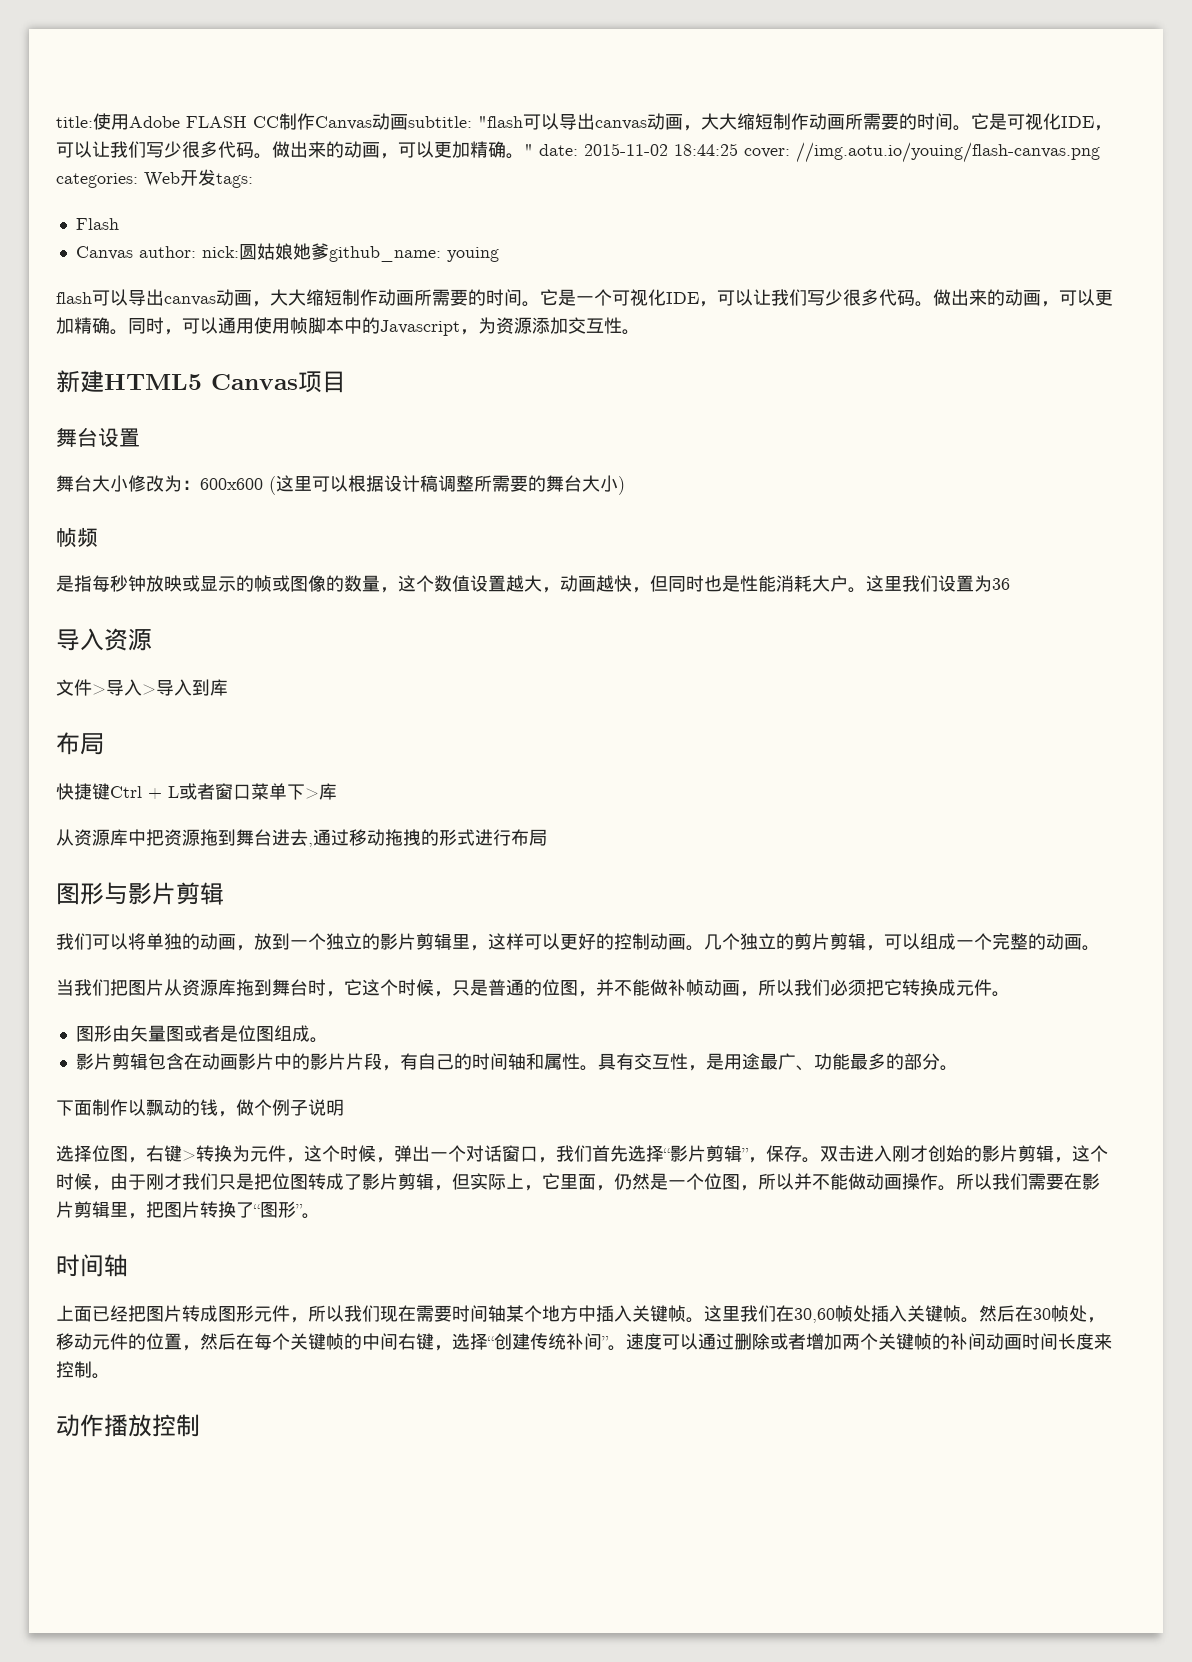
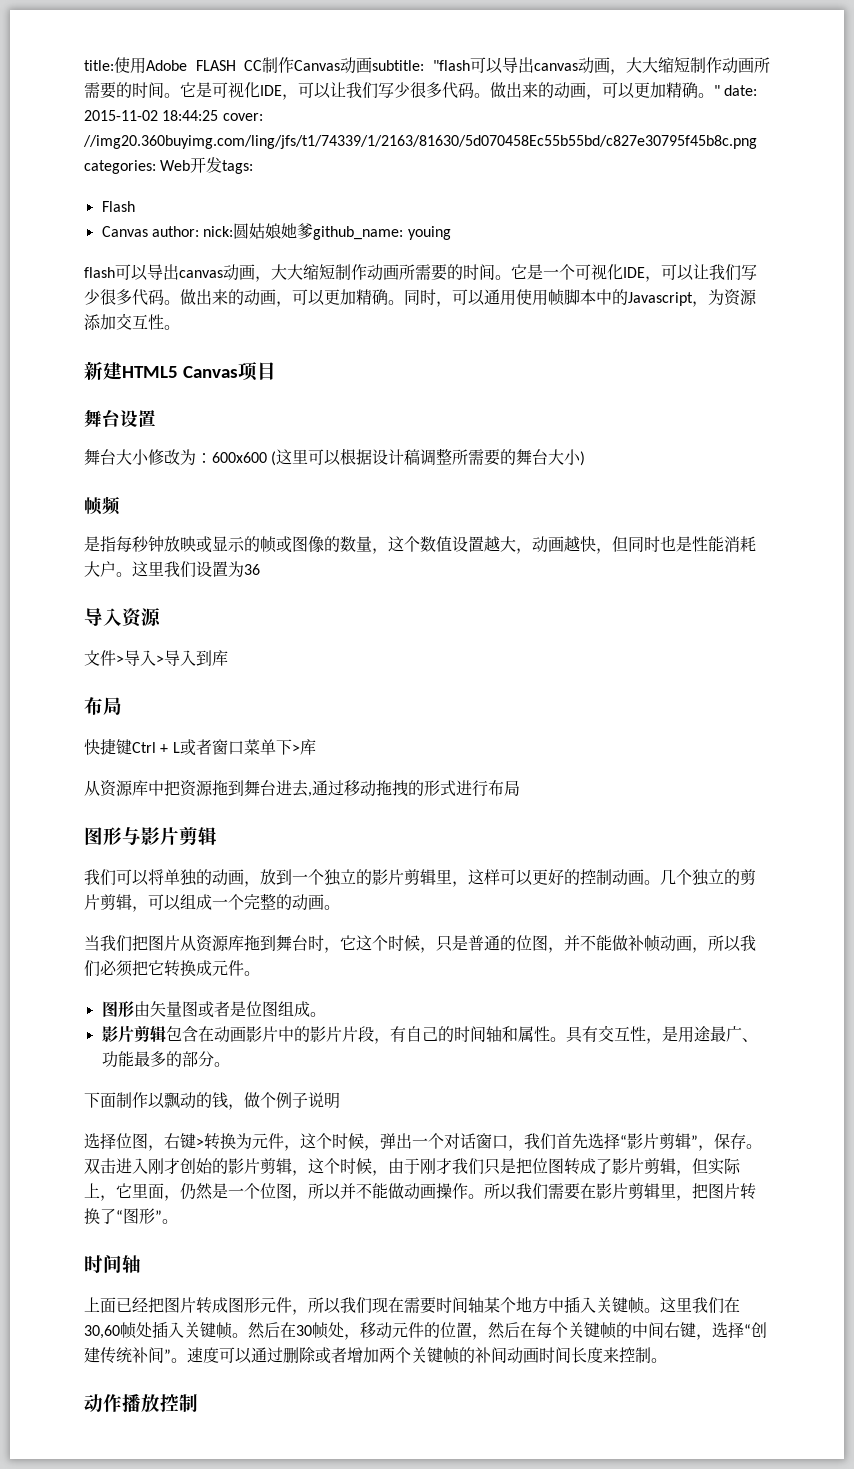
- " date: 2015-11-02 18:44:25 cover: //img.aotu.io/youing/flash-canvas.png categories: Web开发tags:
+ " date: 2015-11-02 18:44:25 cover: //img20.360buyimg.com/ling/jfs/t1/74339/1/2163/81630/5d070458Ec55b55bd/c827e30795f45b8c.png categories: Web开发tags:

